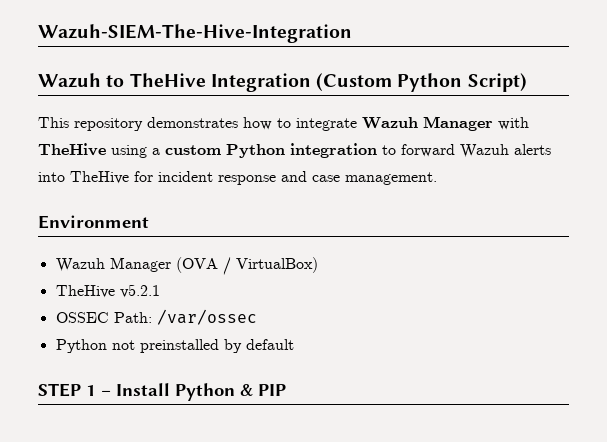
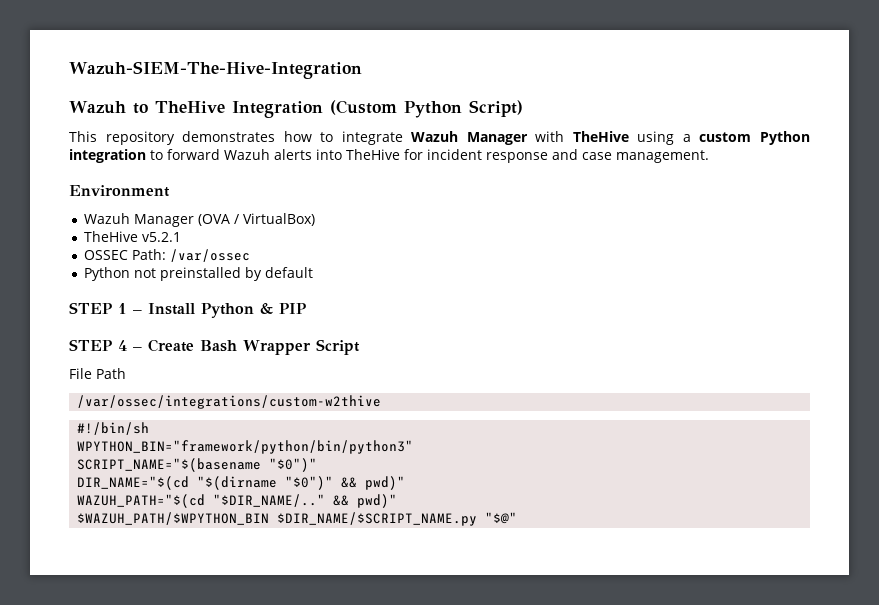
+ STEP 4 – Create Bash Wrapper Script
+ File Path
+ /var/ossec/integrations/custom-w2thive
+ #!/bin/sh
+ WPYTHON_BIN="framework/python/bin/python3"
+ SCRIPT_NAME="$(basename "$0")"
+ DIR_NAME="$(cd "$(dirname "$0")" && pwd)"
+ WAZUH_PATH="$(cd "$DIR_NAME/.." && pwd)"
+ $WAZUH_PATH/$WPYTHON_BIN $DIR_NAME/$SCRIPT_NAME.py "$@"

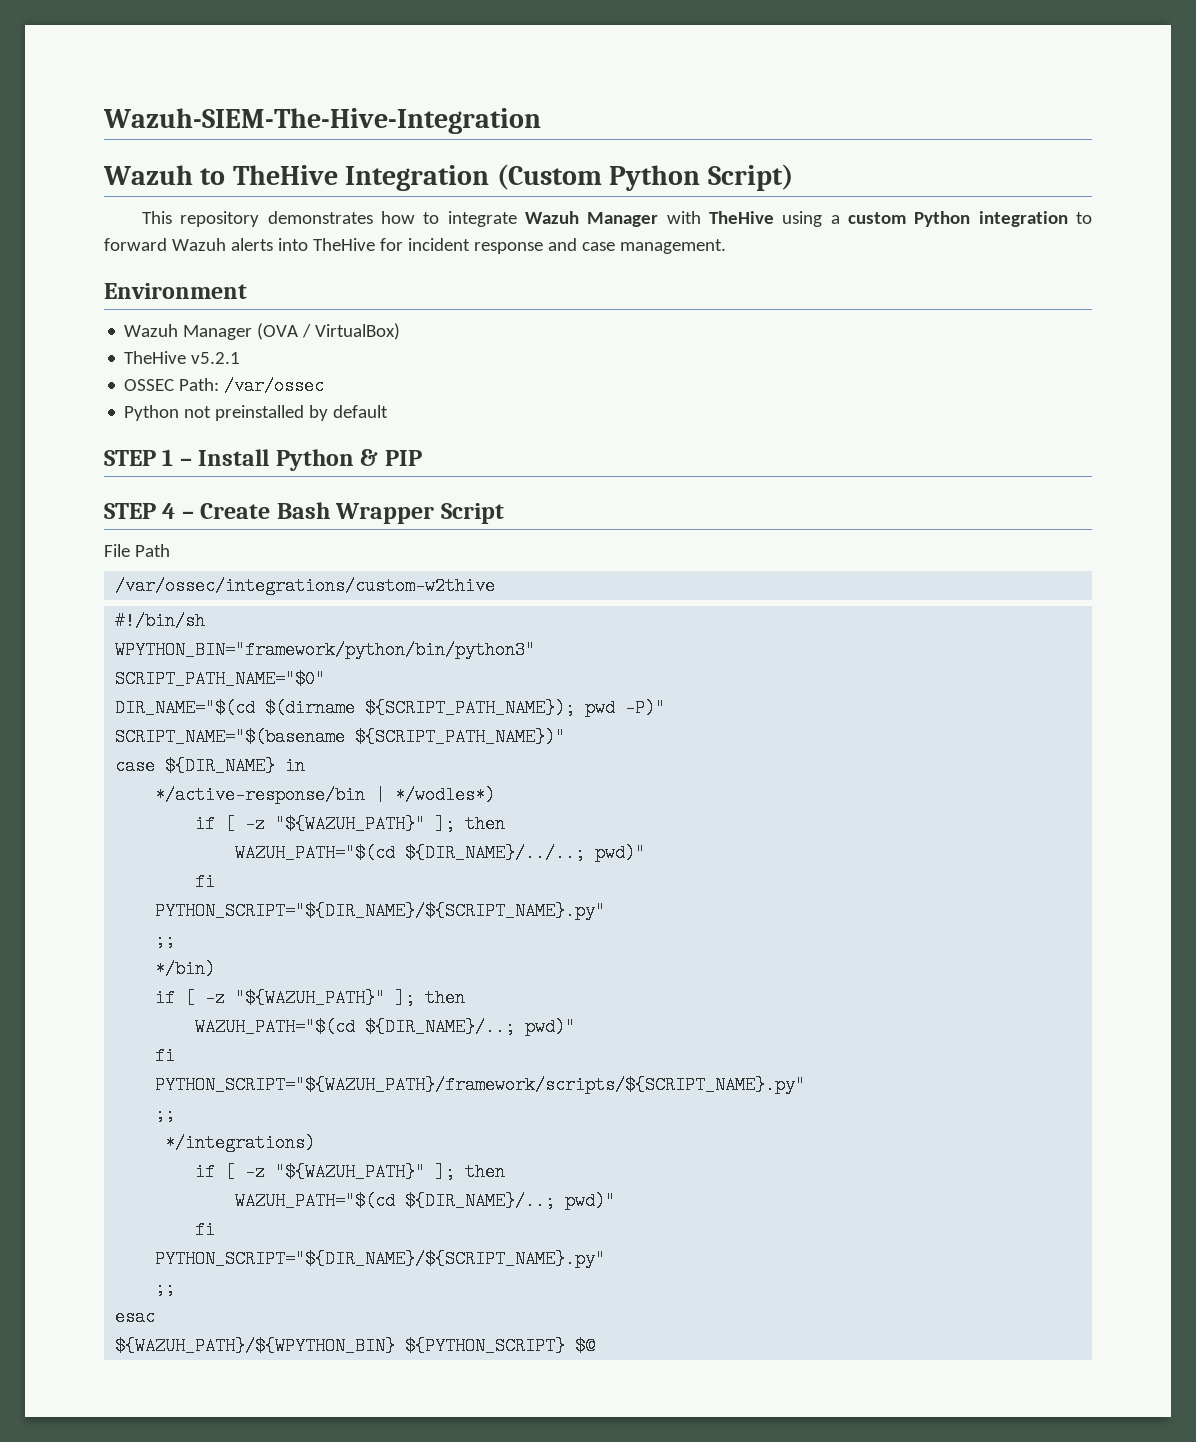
- SCRIPT_NAME="$(basename "$0")"
+ SCRIPT_PATH_NAME="$0"
- DIR_NAME="$(cd "$(dirname "$0")" && pwd)"
- WAZUH_PATH="$(cd "$DIR_NAME/.." && pwd)"
- $WAZUH_PATH/$WPYTHON_BIN $DIR_NAME/$SCRIPT_NAME.py "$@"
+ DIR_NAME="$(cd $(dirname ${SCRIPT_PATH_NAME}); pwd -P)"
+ SCRIPT_NAME="$(basename ${SCRIPT_PATH_NAME})"
+ case ${DIR_NAME} in
+ */active-response/bin | */wodles*)
+ if [ -z "${WAZUH_PATH}" ]; then
+ WAZUH_PATH="$(cd ${DIR_NAME}/../..; pwd)"
+ fi
+ PYTHON_SCRIPT="${DIR_NAME}/${SCRIPT_NAME}.py"
+ ;;
+ */bin)
+ if [ -z "${WAZUH_PATH}" ]; then
+ WAZUH_PATH="$(cd ${DIR_NAME}/..; pwd)"
+ fi
+ PYTHON_SCRIPT="${WAZUH_PATH}/framework/scripts/${SCRIPT_NAME}.py"
+ ;;
+ */integrations)
+ if [ -z "${WAZUH_PATH}" ]; then
+ WAZUH_PATH="$(cd ${DIR_NAME}/..; pwd)"
+ fi
+ PYTHON_SCRIPT="${DIR_NAME}/${SCRIPT_NAME}.py"
+ ;;
+ esac
+ ${WAZUH_PATH}/${WPYTHON_BIN} ${PYTHON_SCRIPT} $@

